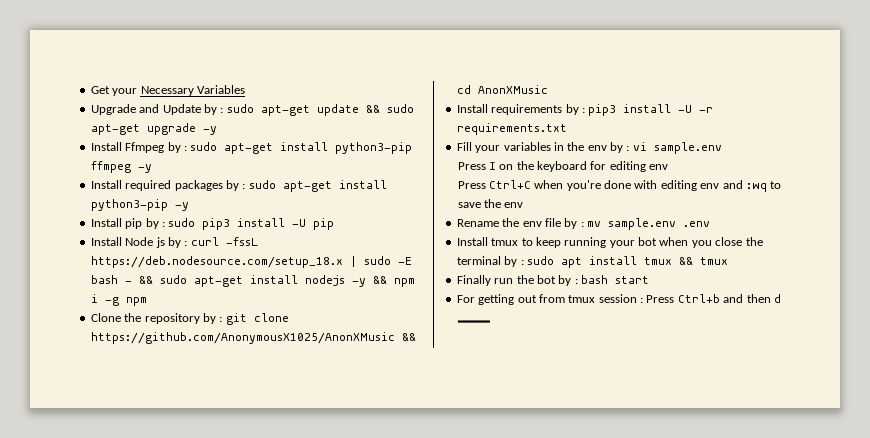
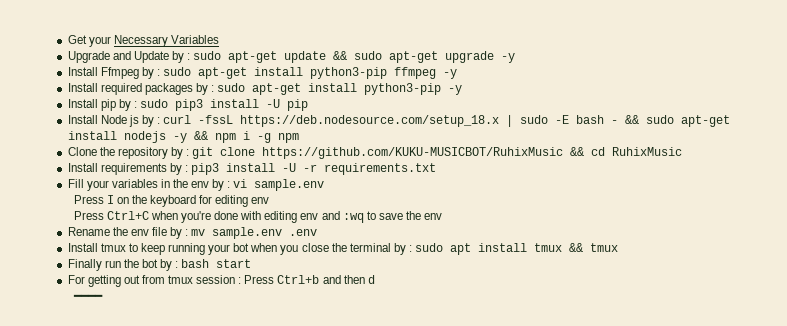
- Clone the repository by : git clone https://github.com/AnonymousX1025/AnonXMusic && cd AnonXMusic
+ Clone the repository by : git clone https://github.com/KUKU-MUSICBOT/RuhixMusic && cd RuhixMusic

